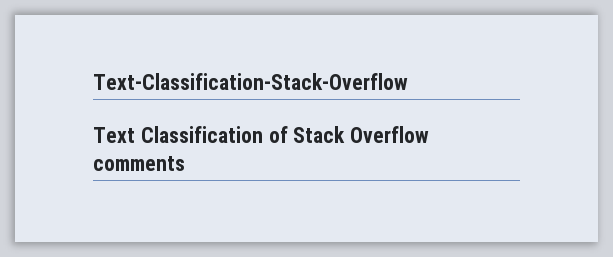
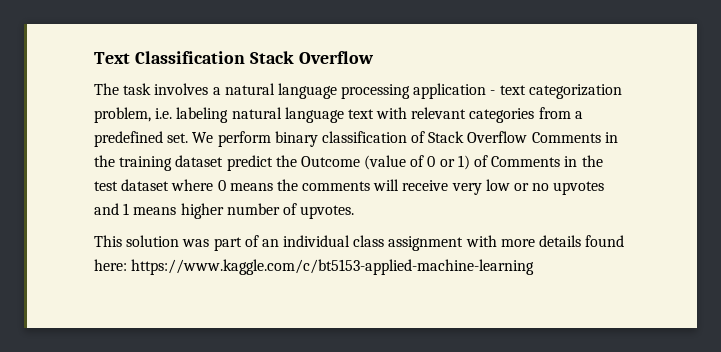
- Text-Classification-Stack-Overflow
- Text Classification of Stack Overflow comments
+ Text Classification Stack Overflow
+ The task involves a natural language processing application - text categorization problem, i.e. labeling natural language text with relevant categories from a predefined set. We perform binary classification of Stack Overflow Comments in the training dataset predict the Outcome (value of 0 or 1) of Comments in the test dataset where 0 means the comments will receive very low or no upvotes and 1 means higher number of upvotes.
+ This solution was part of an individual class assignment with more details found here: https://www.kaggle.com/c/bt5153-applied-machine-learning

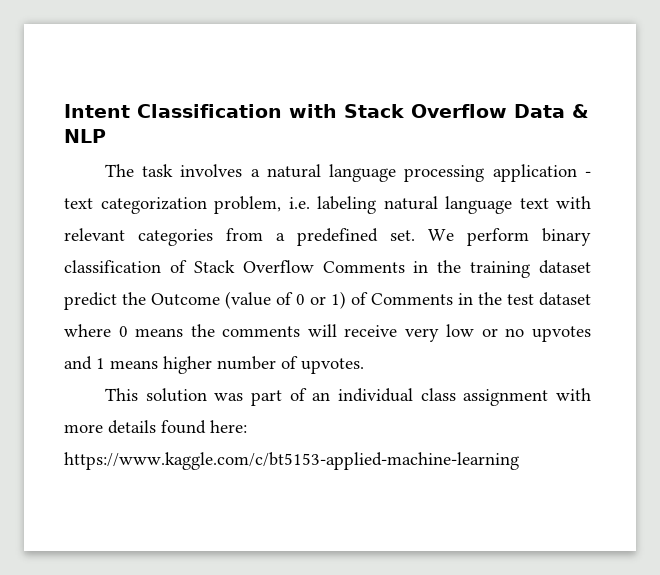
- Text Classification Stack Overflow
+ Intent Classification with Stack Overflow Data & NLP

